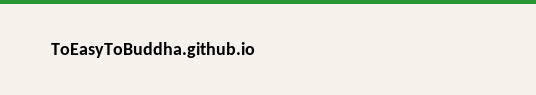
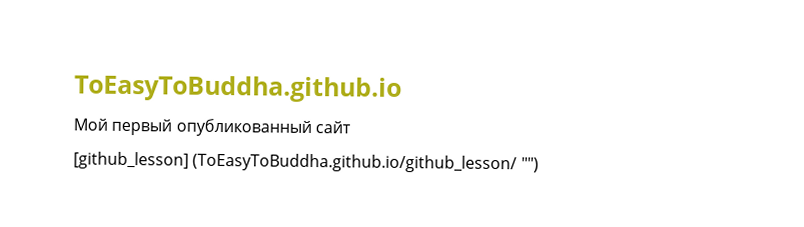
+ Мой первый опубликованный сайт
+ [github_lesson] (ToEasyToBuddha.github.io/github_lesson/ "")

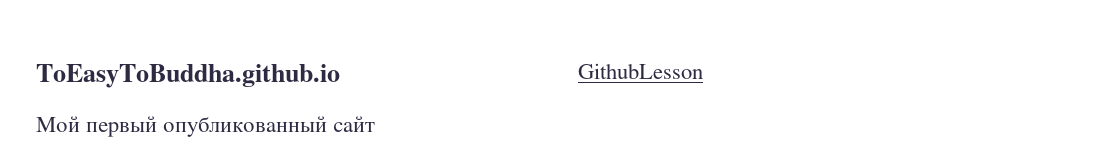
- [github_lesson] (ToEasyToBuddha.github.io/github_lesson/ "")
+ GithubLesson

